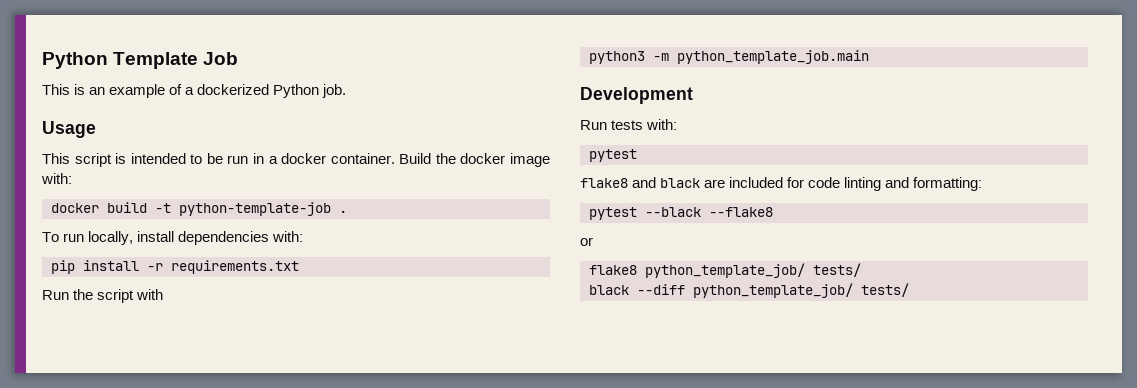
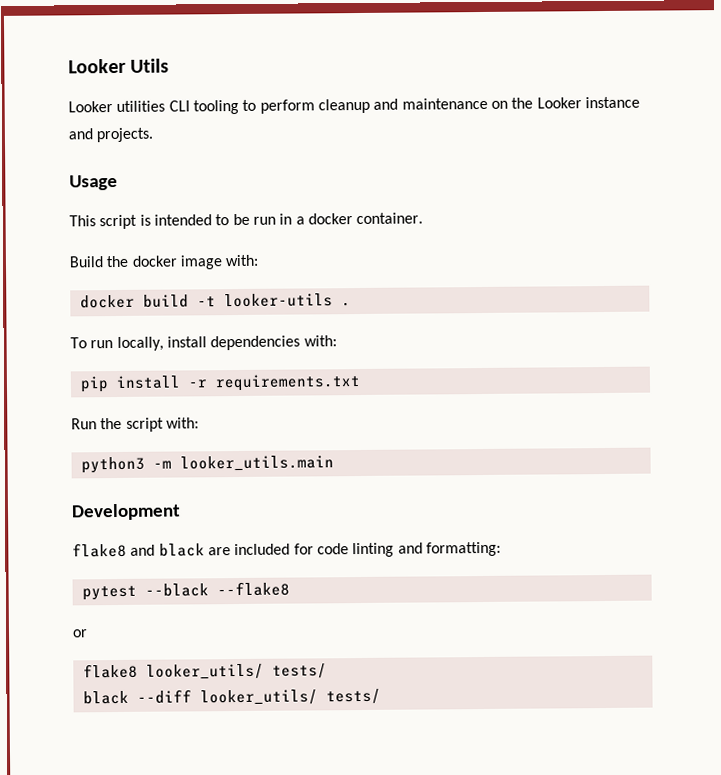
- Python Template Job
- This is an example of a dockerized Python job.
+ Looker Utils
+ Looker utilities CLI tooling to perform cleanup and maintenance on the Looker instance and projects.
- This script is intended to be run in a docker container. Build the docker image with:
+ This script is intended to be run in a docker container.
+ Build the docker image with:
- docker build -t python-template-job .
+ docker build -t looker-utils .
- Run the script with
+ Run the script with:
- python3 -m python_template_job.main
+ python3 -m looker_utils.main
- Run tests with:
- pytest
- flake8 python_template_job/ tests/
+ flake8 looker_utils/ tests/
- black --diff python_template_job/ tests/
+ black --diff looker_utils/ tests/

